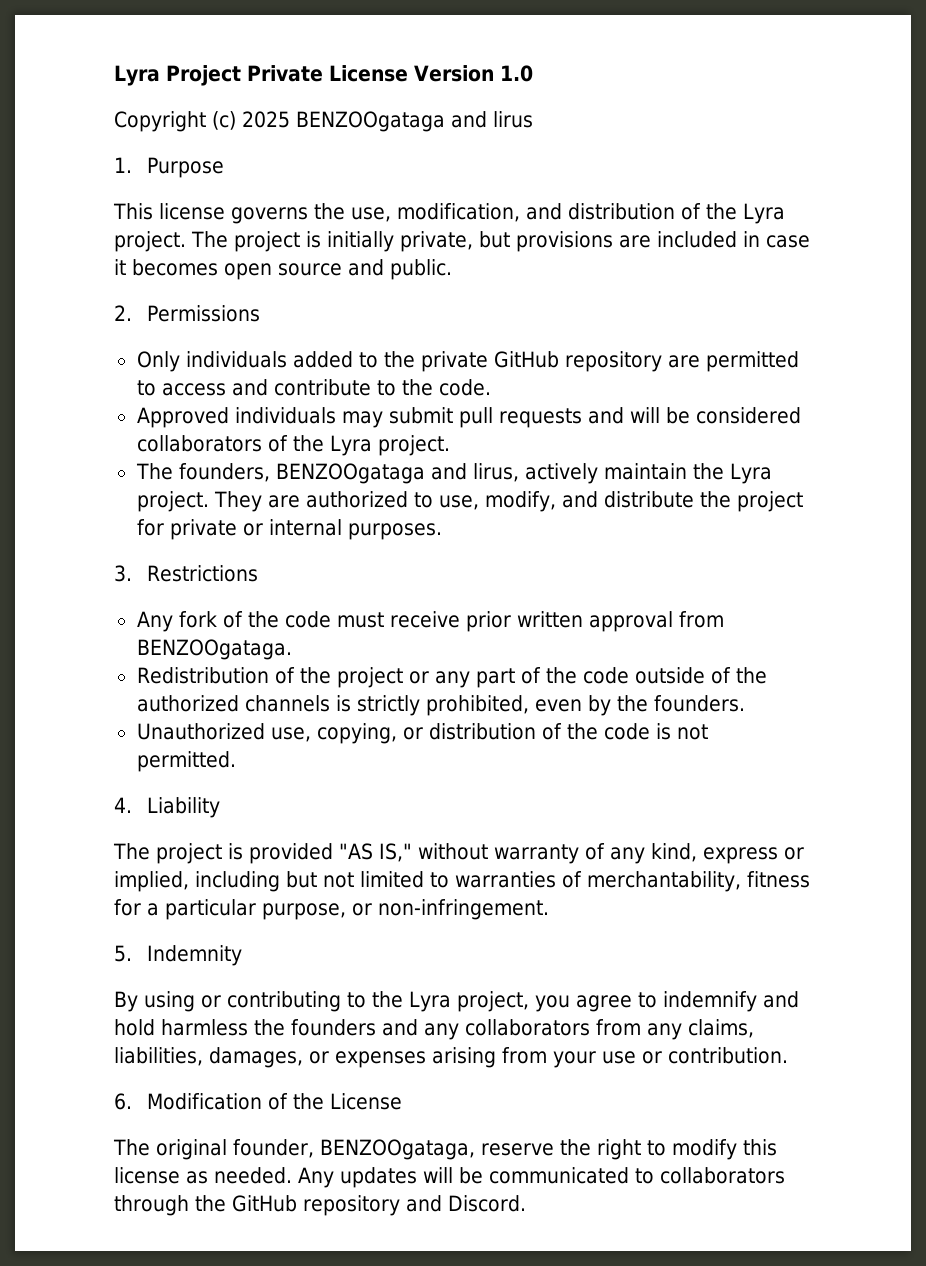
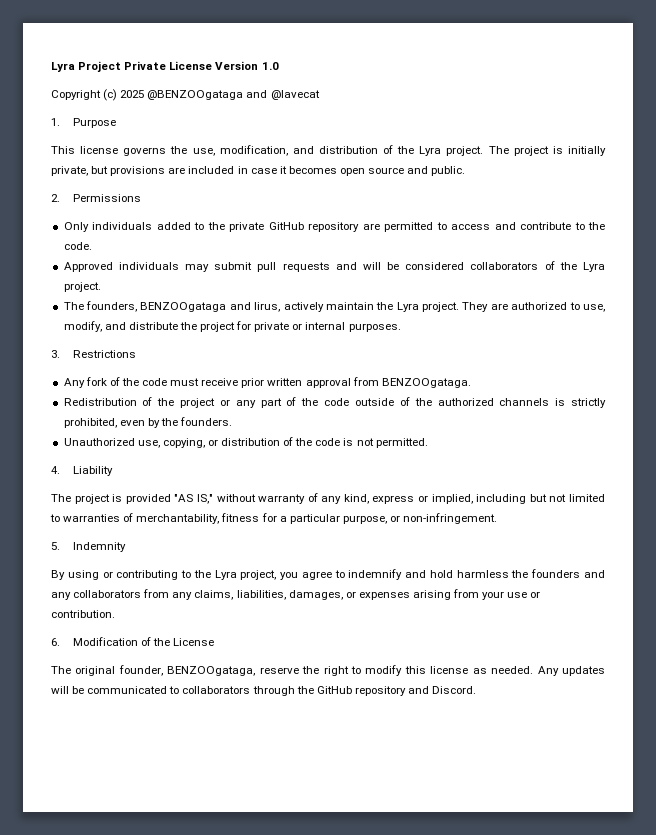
- Copyright (c) 2025 BENZOOgataga and lirus
+ Copyright (c) 2025 @BENZOOgataga and @lavecat

